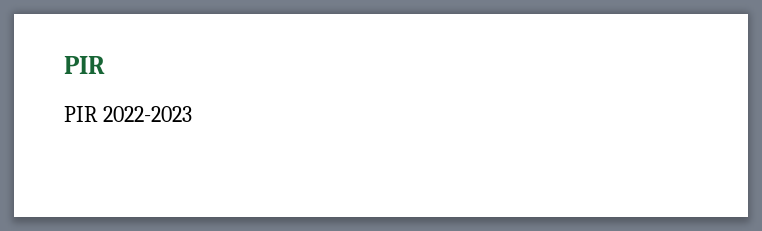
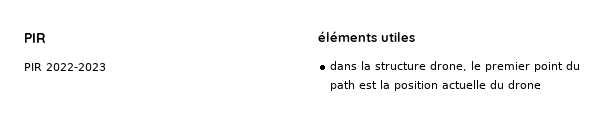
+ éléments utiles
+ dans la structure drone, le premier point du path est la position actuelle du drone

